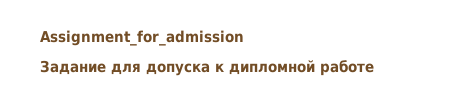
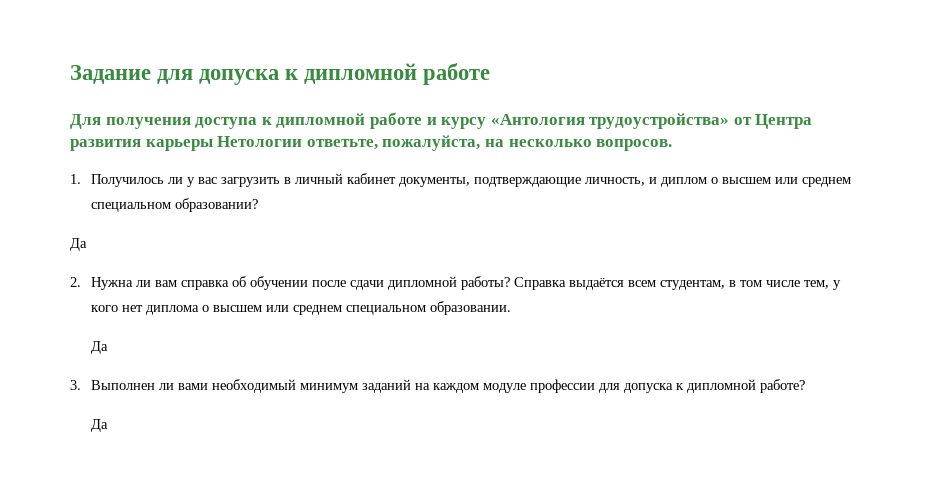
- Assignment_for_admission
+ Для получения доступа к дипломной работе и курсу «Антология трудоустройства» от Центра развития карьеры Нетологии ответьте, пожалуйста, на несколько вопросов.
+ 1. Получилось ли у вас загрузить в личный кабинет документы, подтверждающие личность, и диплом о высшем или среднем специальном образовании?
+ Да
+ 2. Нужна ли вам справка об обучении после сдачи дипломной работы? Справка выдаётся всем студентам, в том числе тем, у кого нет диплома о высшем или среднем специальном образовании.
+ Да
+ 3. Выполнен ли вами необходимый минимум заданий на каждом модуле профессии для допуска к дипломной работе?
+ Да

